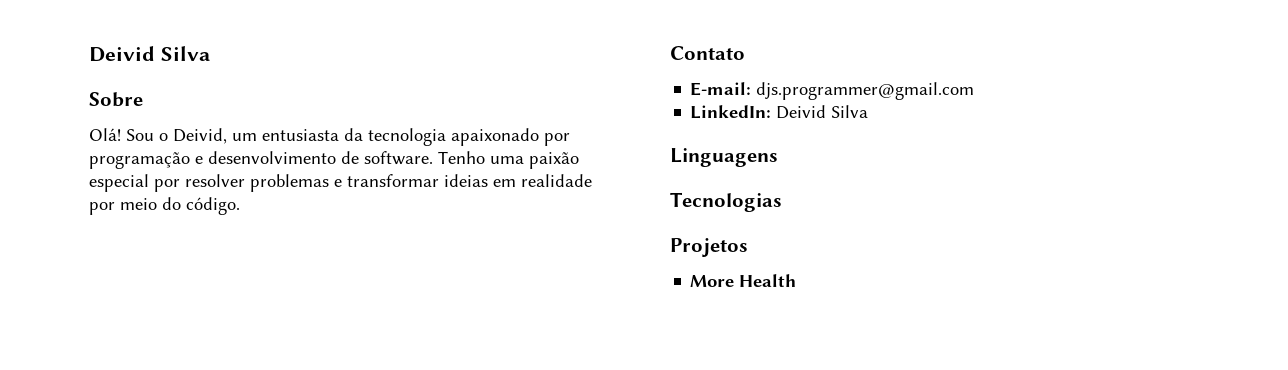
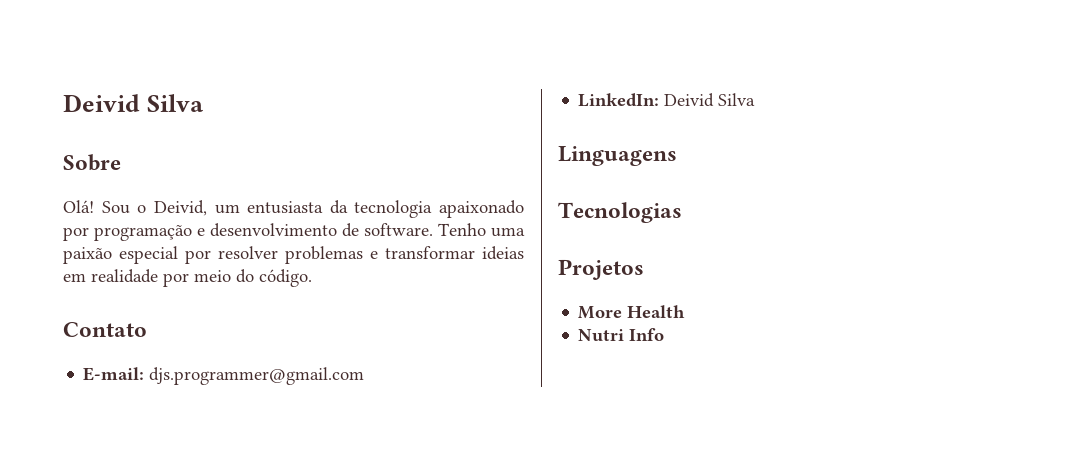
+ Nutri Info

